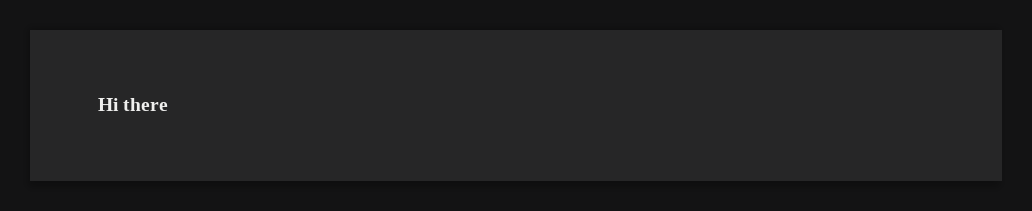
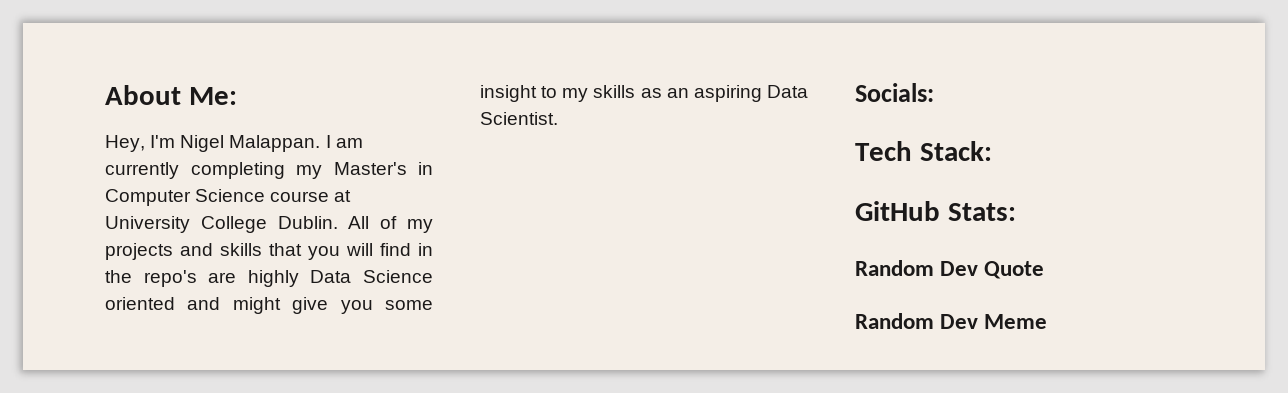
- Hi there
+ About Me:
+ Hey, I'm Nigel Malappan. I am currently completing my Master's in Computer Science course at University College Dublin. All of my projects and skills that you will find in the repo's are highly Data Science oriented and might give you some insight to my skills as an aspiring Data Scientist.
+ Socials:
+ Tech Stack:
+ GitHub Stats:
+ Random Dev Quote
+ Random Dev Meme

